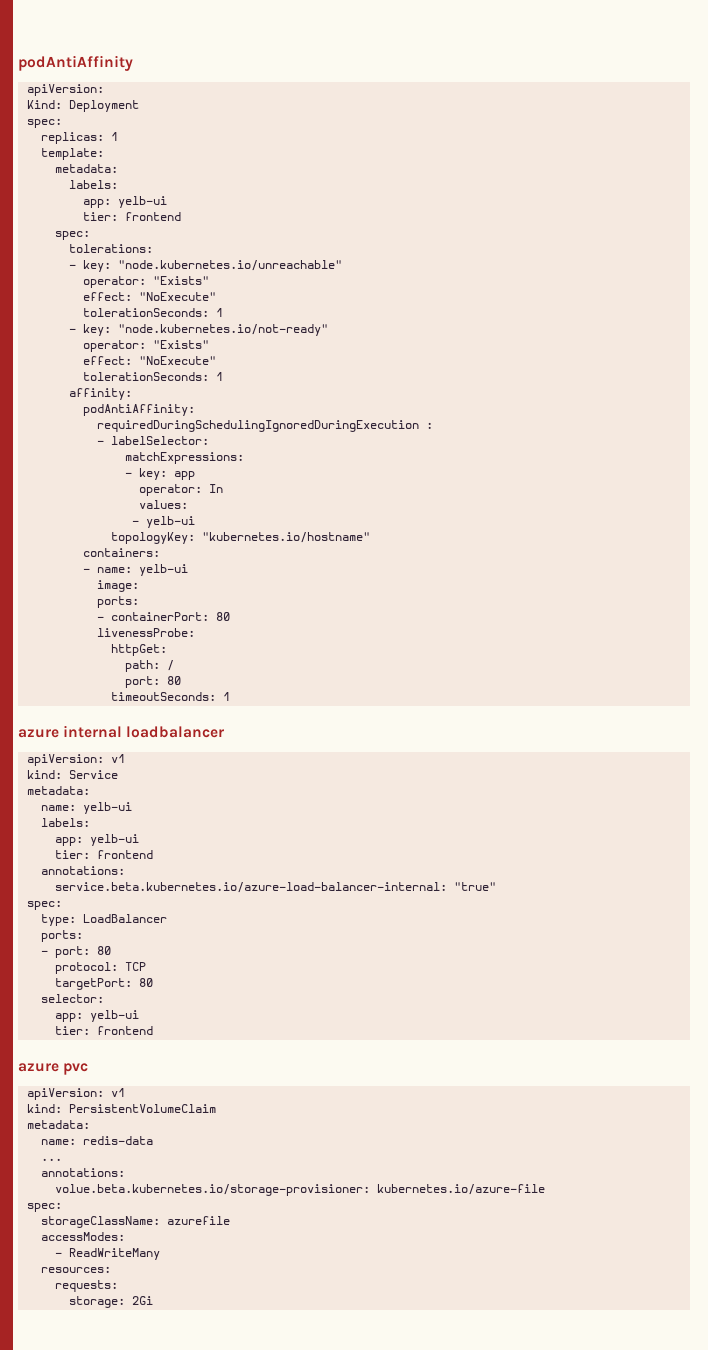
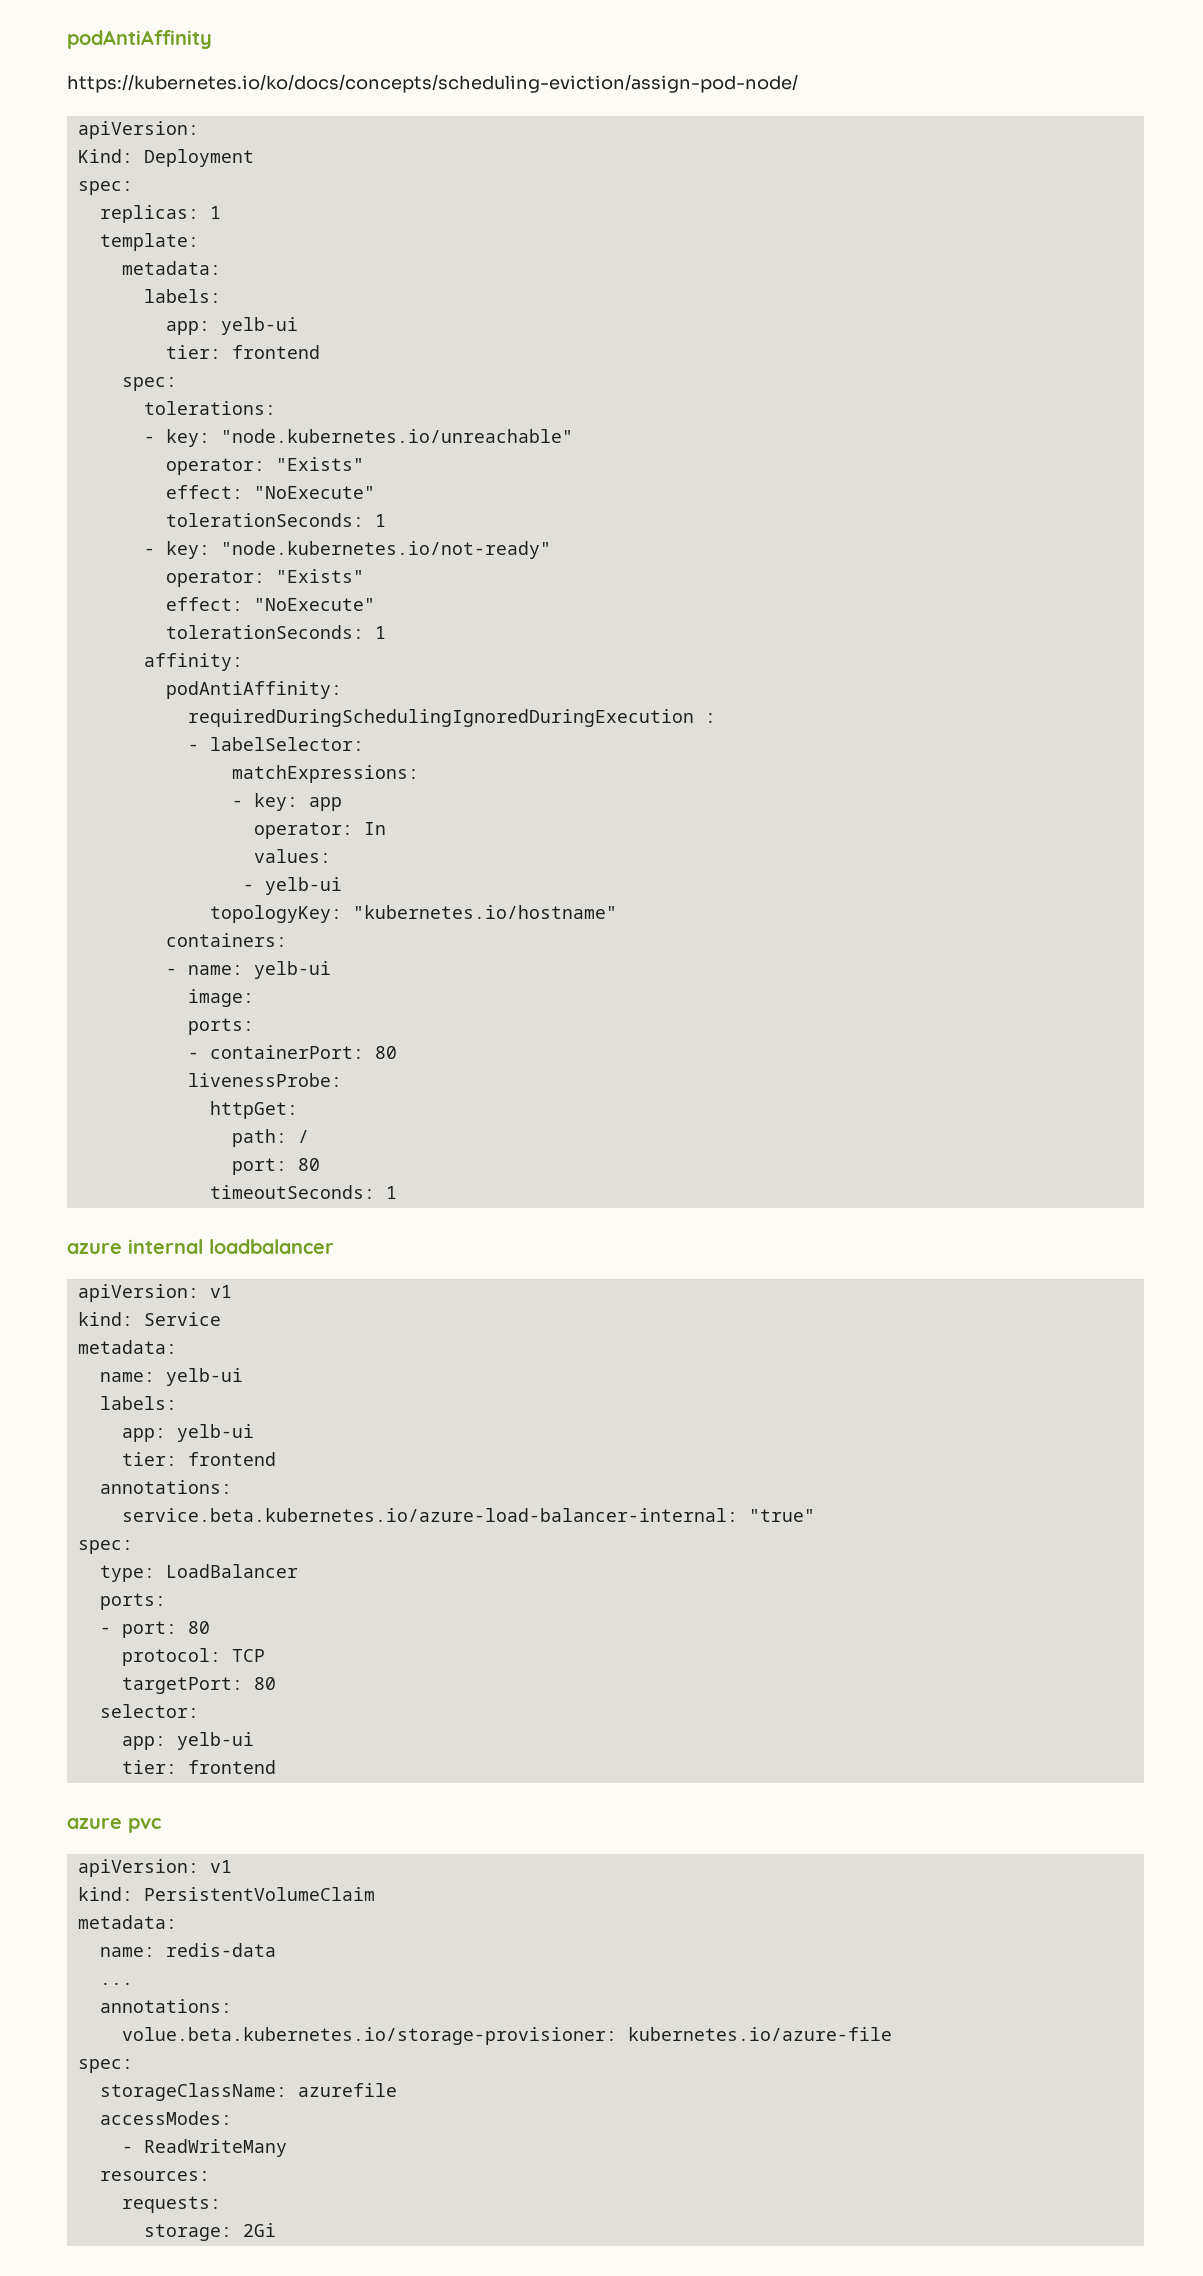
+ https://kubernetes.io/ko/docs/concepts/scheduling-eviction/assign-pod-node/

